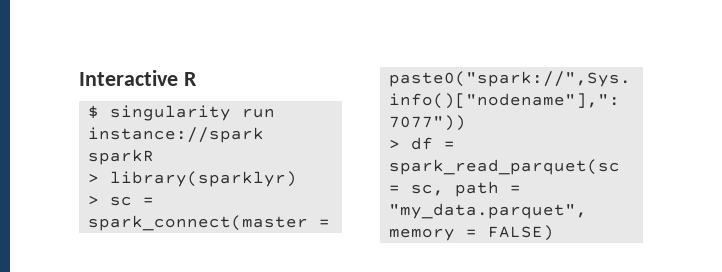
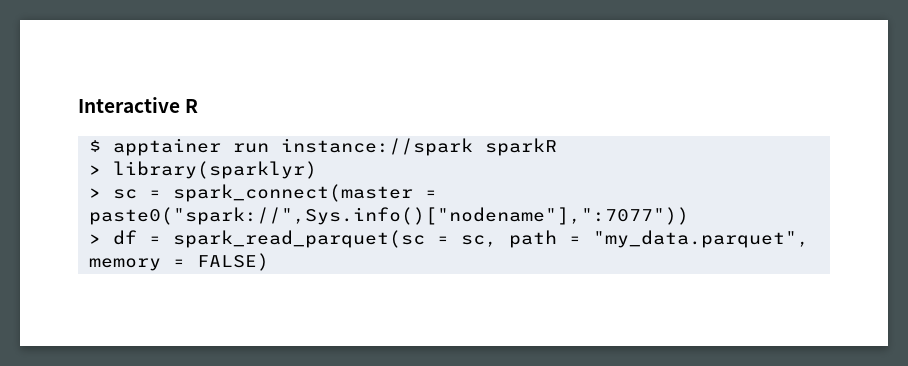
- $ singularity run instance://spark sparkR
+ $ apptainer run instance://spark sparkR

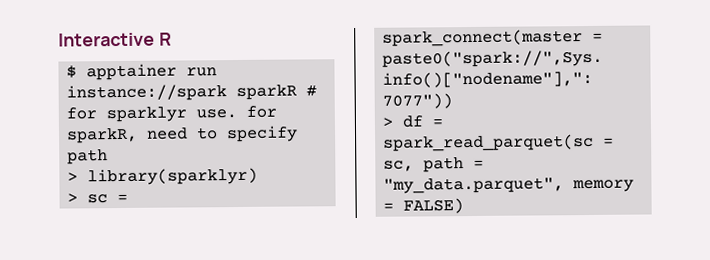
- $ apptainer run instance://spark sparkR
+ $ apptainer run instance://spark sparkR # for sparklyr use. for sparkR, need to specify path

